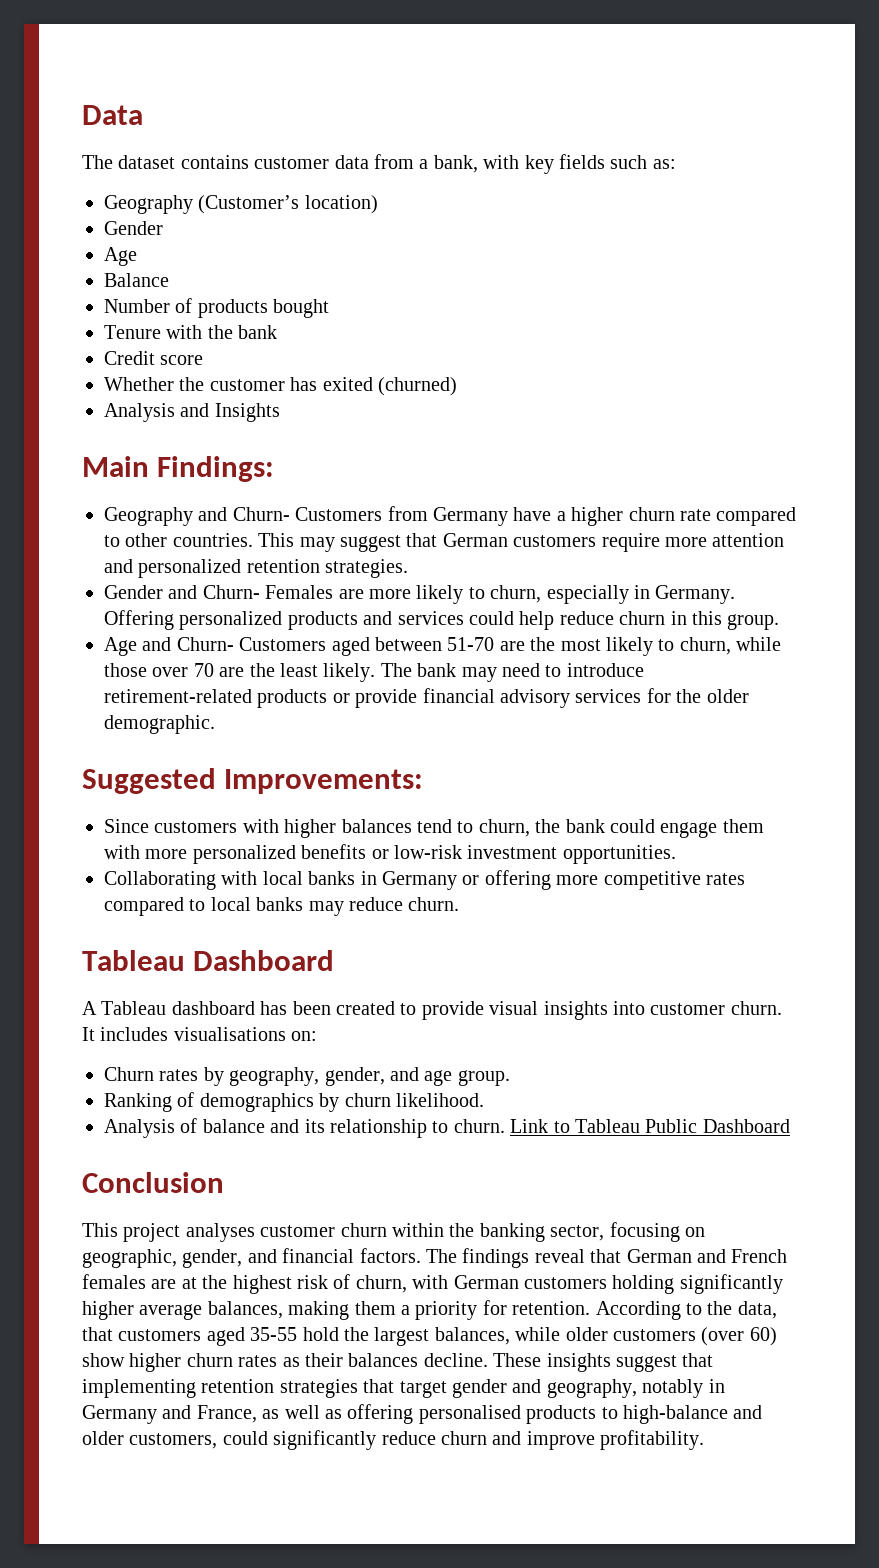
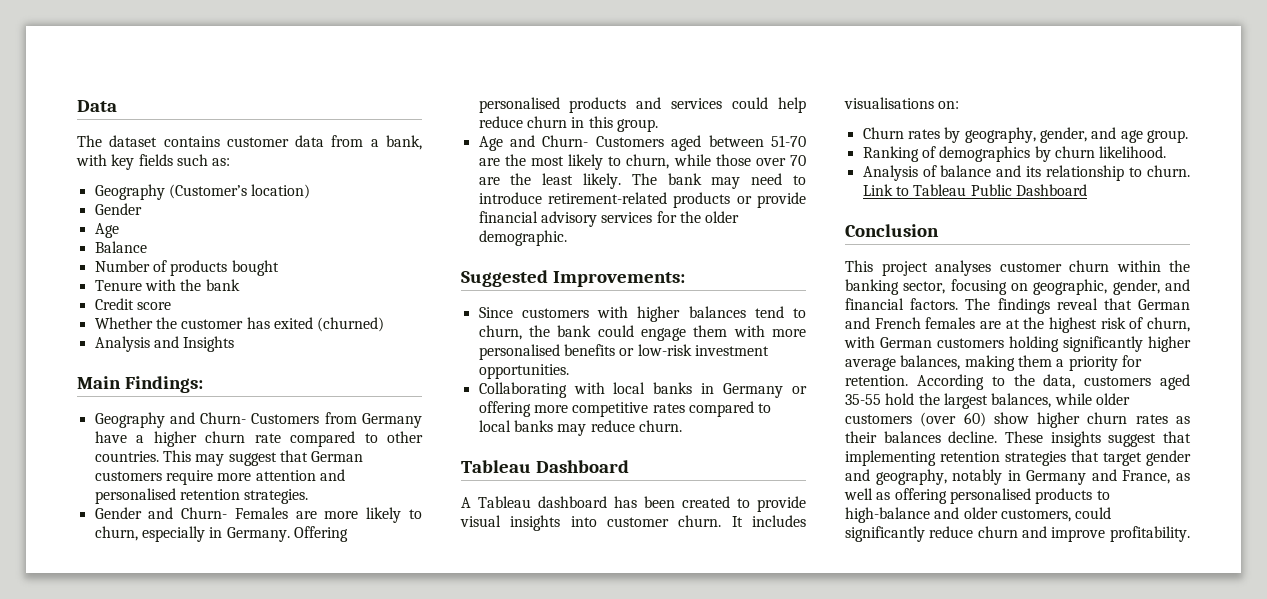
- This may suggest that German customers require more attention and personalized retention strategies.
+ This may suggest that German customers require more attention and personalised retention strategies.
- Offering personalized products and services could help reduce churn in this group.
+ Offering personalised products and services could help reduce churn in this group.
- Since customers with higher balances tend to churn, the bank could engage them with more personalized benefits or low-risk investment opportunities.
+ Since customers with higher balances tend to churn, the bank could engage them with more personalised benefits or low-risk investment opportunities.
- According to the data, that customers aged 35-55 hold the largest balances, while older customers (over 60) show higher churn rates as their balances decline.
+ According to the data, customers aged 35-55 hold the largest balances, while older customers (over 60) show higher churn rates as their balances decline.

